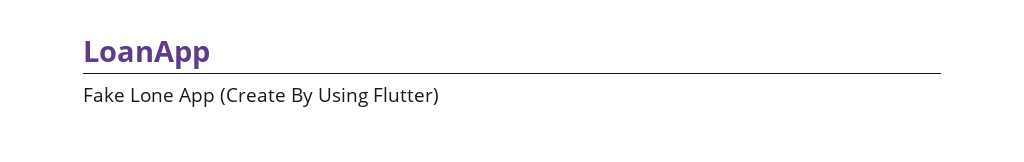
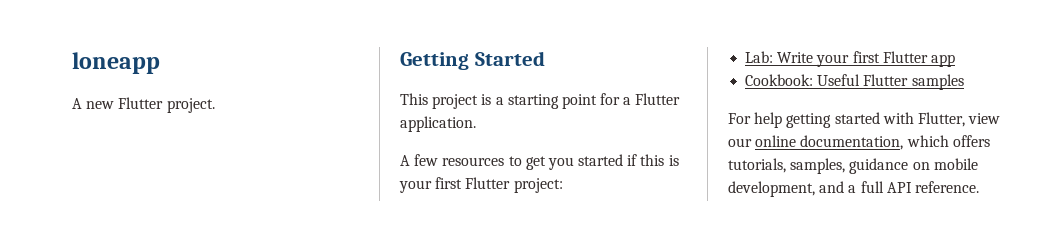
- LoanApp
- Fake Lone App (Create By Using Flutter)
+ loneapp
+ A new Flutter project.
+ Getting Started
+ This project is a starting point for a Flutter application.
+ A few resources to get you started if this is your first Flutter project:
+ Lab: Write your first Flutter app
+ Cookbook: Useful Flutter samples
+ For help getting started with Flutter, view our online documentation, which offers tutorials, samples, guidance on mobile development, and a full API reference.

